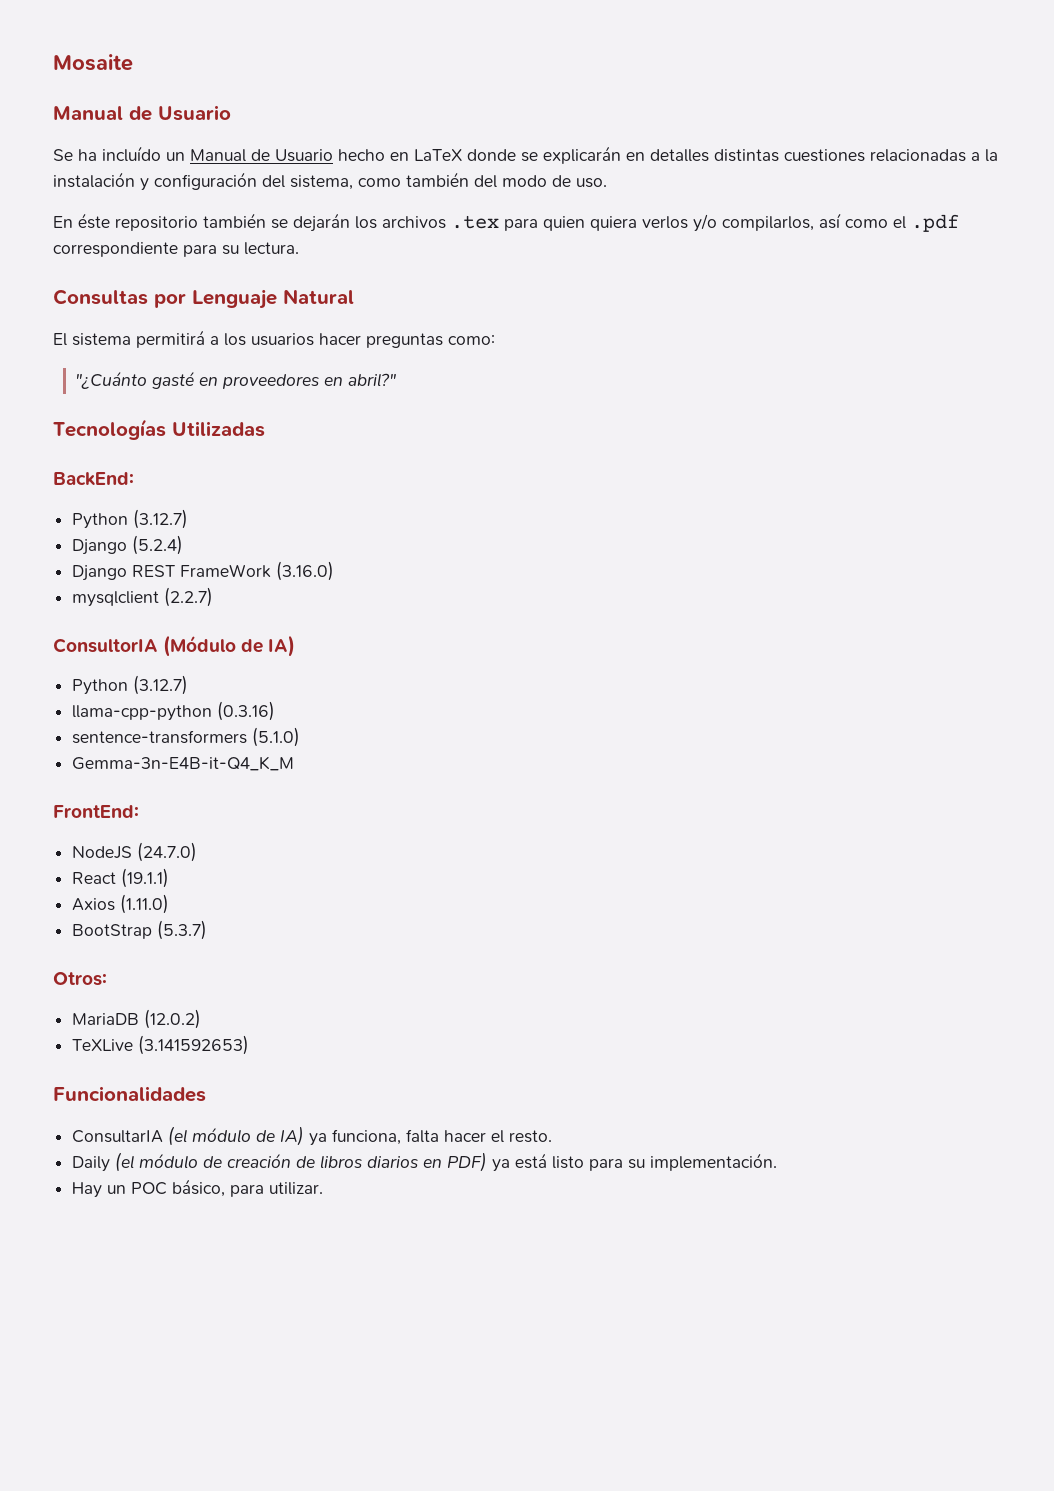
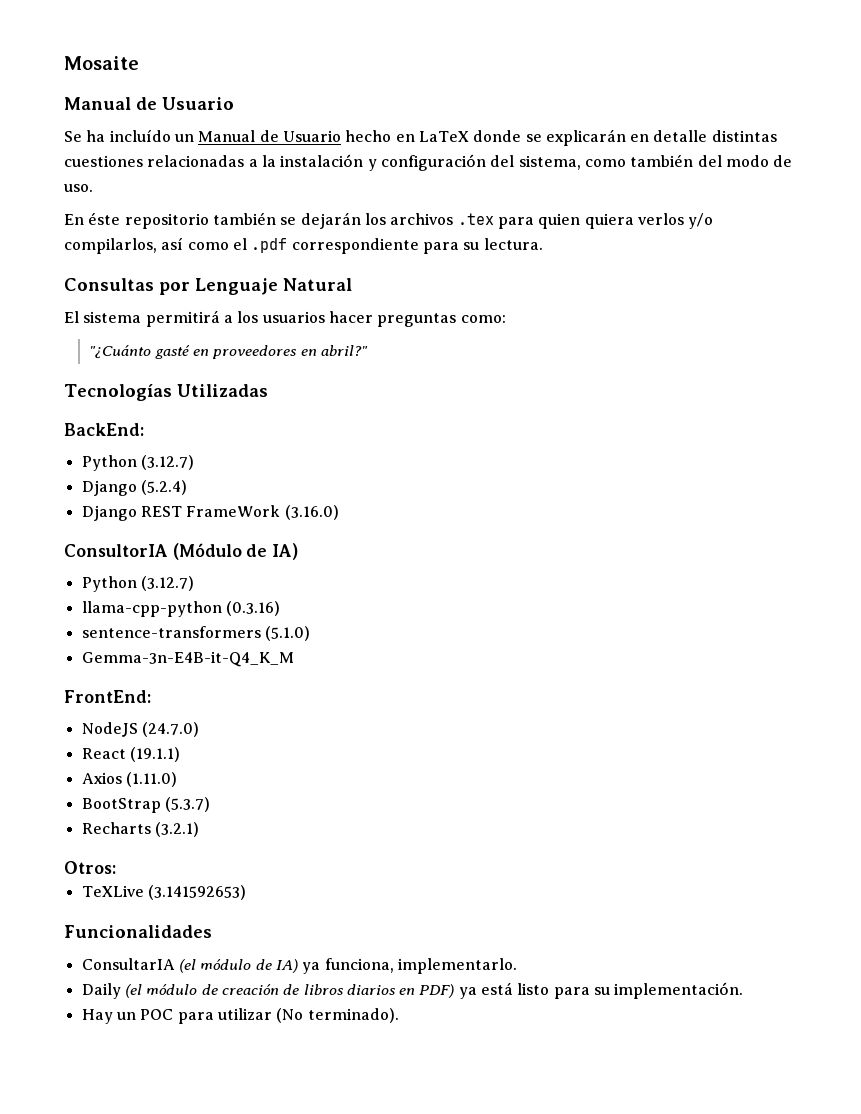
- Se ha incluído un Manual de Usuario hecho en LaTeX donde se explicarán en detalles distintas cuestiones relacionadas a la instalación y configuración del sistema, como también del modo de uso.
+ Se ha incluído un Manual de Usuario hecho en LaTeX donde se explicarán en detalle distintas cuestiones relacionadas a la instalación y configuración del sistema, como también del modo de uso.
- mysqlclient (2.2.7)
+ Recharts (3.2.1)
- MariaDB (12.0.2)
- ConsultarIA (el módulo de IA) ya funciona, falta hacer el resto.
+ ConsultarIA (el módulo de IA) ya funciona, implementarlo.
- Hay un POC básico, para utilizar.
+ Hay un POC para utilizar (No terminado).

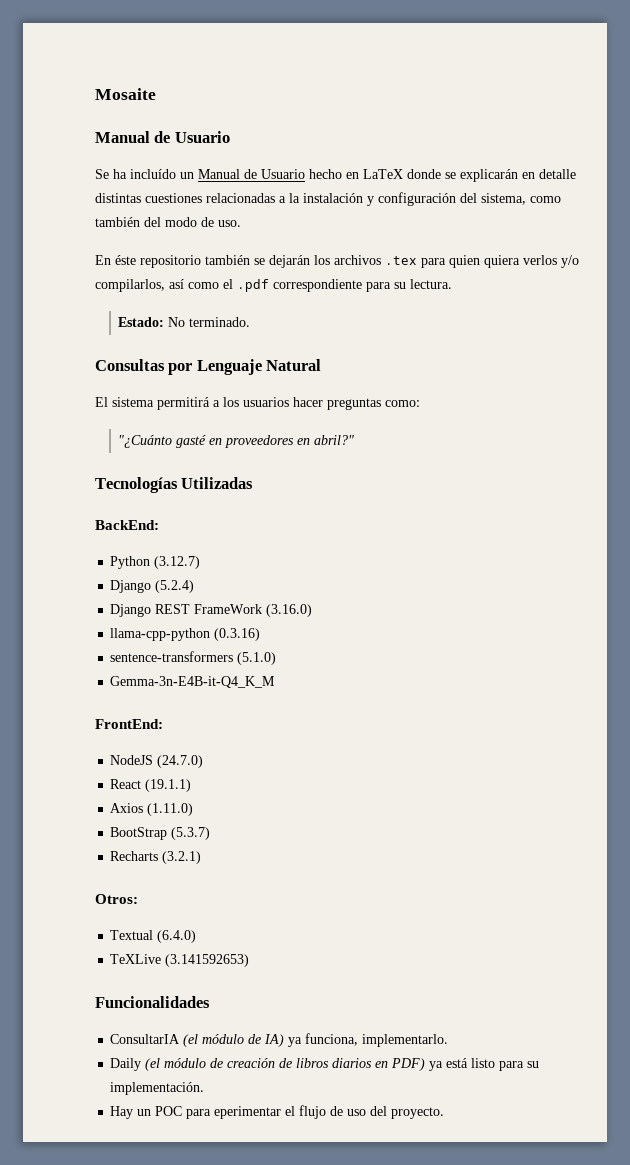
+ Estado: No terminado.
- ConsultorIA (Módulo de IA)
- Python (3.12.7)
+ Textual (6.4.0)
- Hay un POC para utilizar (No terminado).
+ Hay un POC para eperimentar el flujo de uso del proyecto.

